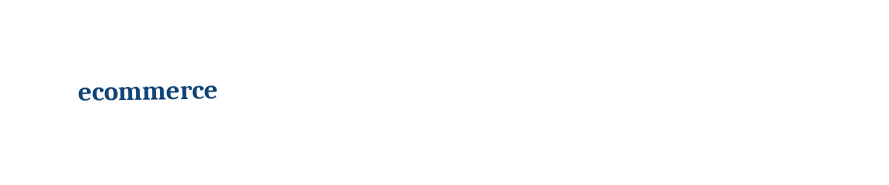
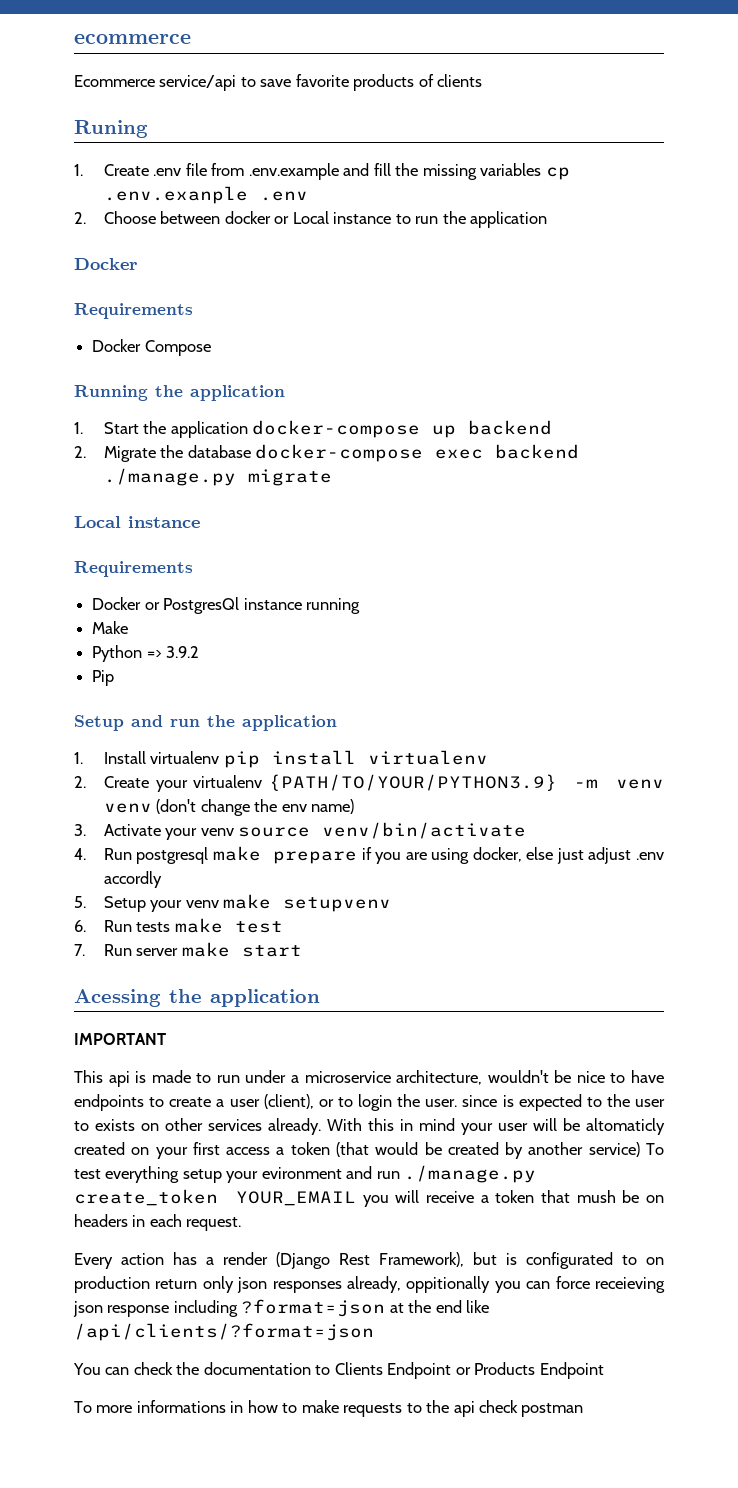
+ Ecommerce service/api to save favorite products of clients
+ Runing
+ 1. Create .env file from .env.example and fill the missing variables cp .env.exanple .env
+ 2. Choose between docker or Local instance to run the application
+ Docker
+ Requirements
+ Docker Compose
+ Running the application
+ 1. Start the application docker-compose up backend
+ 2. Migrate the database docker-compose exec backend ./manage.py migrate
+ Local instance
+ Requirements
+ Docker or PostgresQl instance running
+ Make
+ Python => 3.9.2
+ Pip
+ Setup and run the application
+ 1. Install virtualenv pip install virtualenv
+ 2. Create your virtualenv {PATH/TO/YOUR/PYTHON3.9} -m venv venv (don't change the env name)
+ 3. Activate your venv source venv/bin/activate
+ 4. Run postgresql make prepare if you are using docker, else just adjust .env accordly
+ 5. Setup your venv make setupvenv
+ 6. Run tests make test
+ 7. Run server make start
+ Acessing the application
+ IMPORTANT
+ This api is made to run under a microservice architecture, wouldn't be nice to have endpoints to create a user (client), or to login the user. since is expected to the user to exists on other services already. With this in mind your user will be altomaticly created on your first access a token (that would be created by another service) To test everything setup your evironment and run ./manage.py create_token YOUR_EMAIL you will receive a token that mush be on headers in each request.
+ Every action has a render (Django Rest Framework), but is configurated to on production return only json responses already, oppitionally you can force receieving json response including ?format=json at the end like /api/clients/?format=json
+ You can check the documentation to Clients Endpoint or Products Endpoint
+ To more informations in how to make requests to the api check postman

